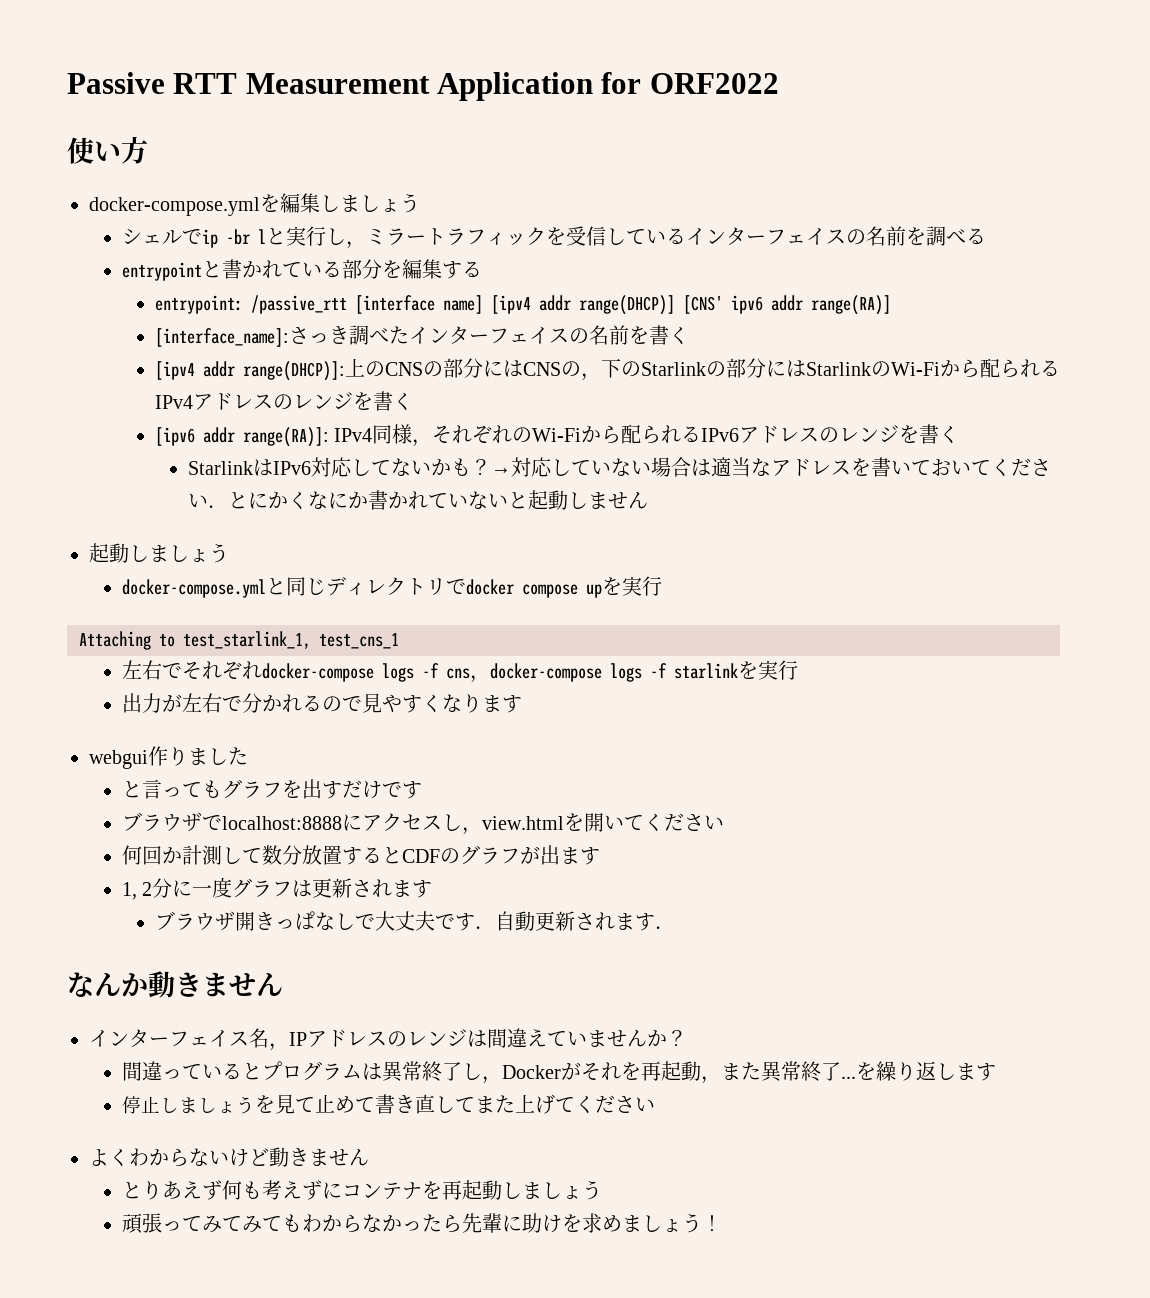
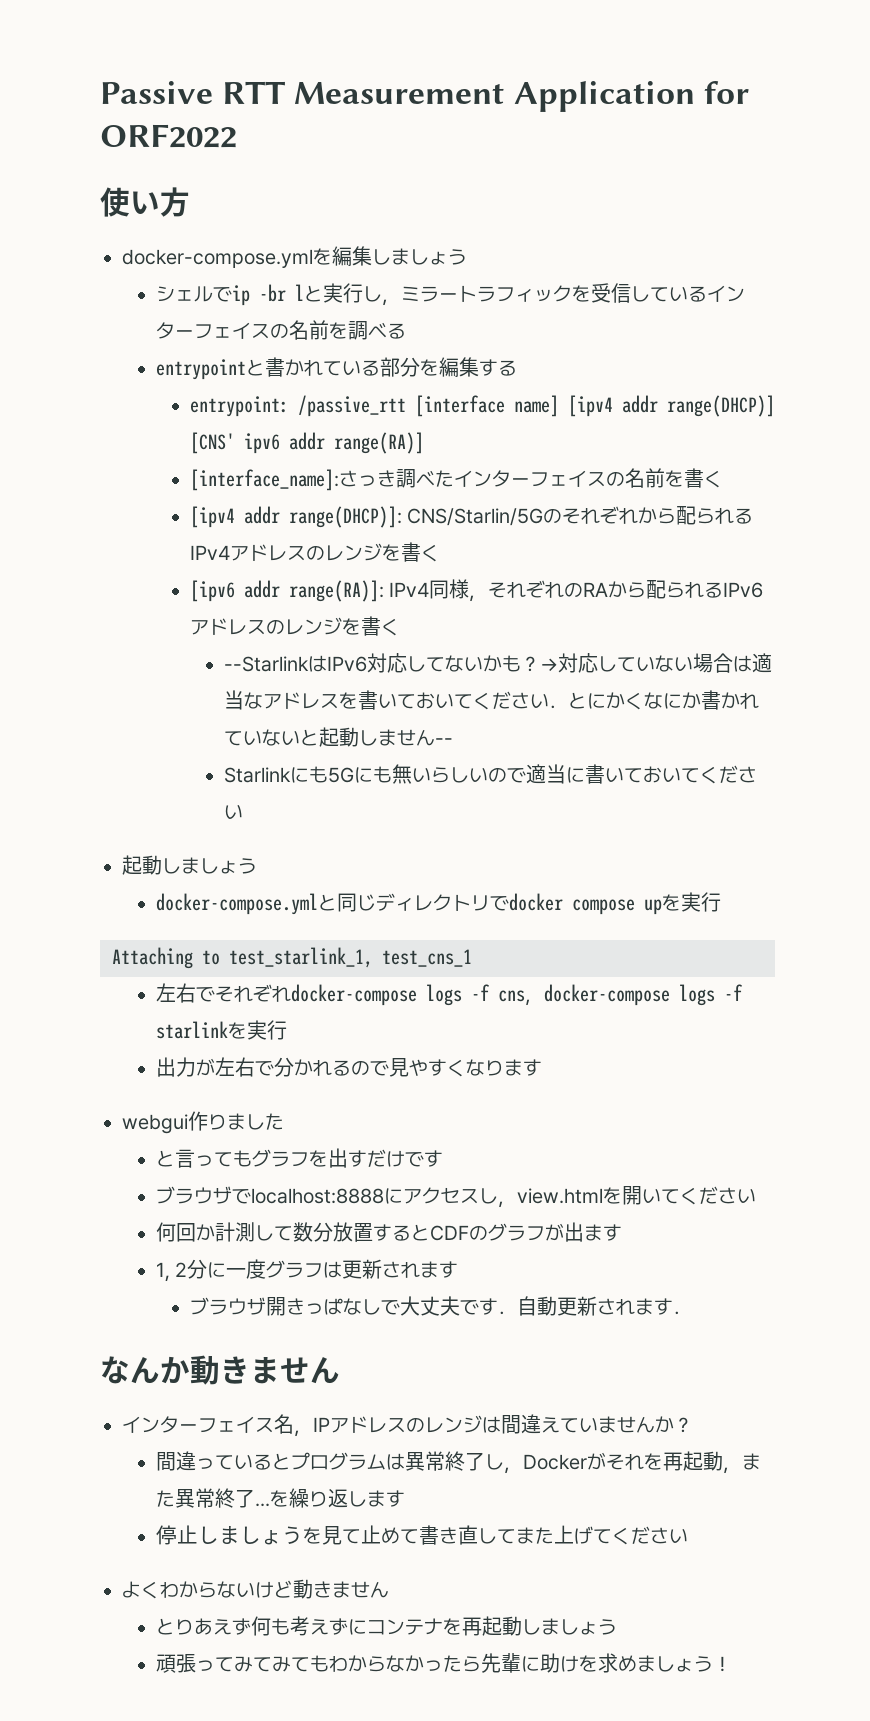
- [ipv4 addr range(DHCP)]:上のCNSの部分にはCNSの，下のStarlinkの部分にはStarlinkのWi-Fiから配られるIPv4アドレスのレンジを書く
+ [ipv4 addr range(DHCP)]: CNS/Starlin/5Gのそれぞれから配られるIPv4アドレスのレンジを書く
- [ipv6 addr range(RA)]: IPv4同様，それぞれのWi-Fiから配られるIPv6アドレスのレンジを書く
+ [ipv6 addr range(RA)]: IPv4同様，それぞれのRAから配られるIPv6アドレスのレンジを書く
- StarlinkはIPv6対応してないかも？
+ --StarlinkはIPv6対応してないかも？
- →対応していない場合は適当なアドレスを書いておいてください．とにかくなにか書かれていないと起動しません
+ →対応していない場合は適当なアドレスを書いておいてください．とにかくなにか書かれていないと起動しません--
+ Starlinkにも5Gにも無いらしいので適当に書いておいてください

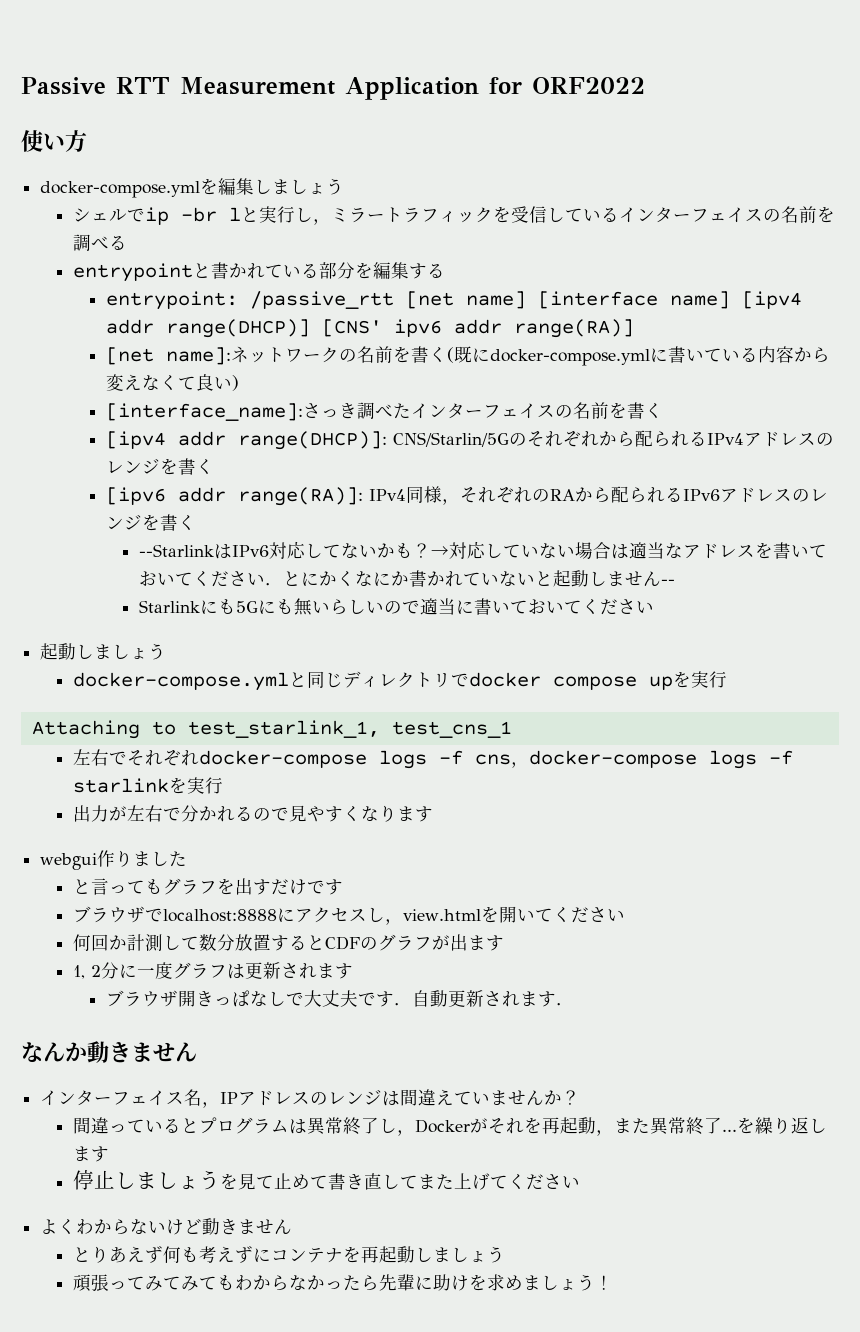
- entrypoint: /passive_rtt [interface name] [ipv4 addr range(DHCP)] [CNS' ipv6 addr range(RA)]
+ entrypoint: /passive_rtt [net name] [interface name] [ipv4 addr range(DHCP)] [CNS' ipv6 addr range(RA)]
+ [net name]:ネットワークの名前を書く(既にdocker-compose.ymlに書いている内容から変えなくて良い)

